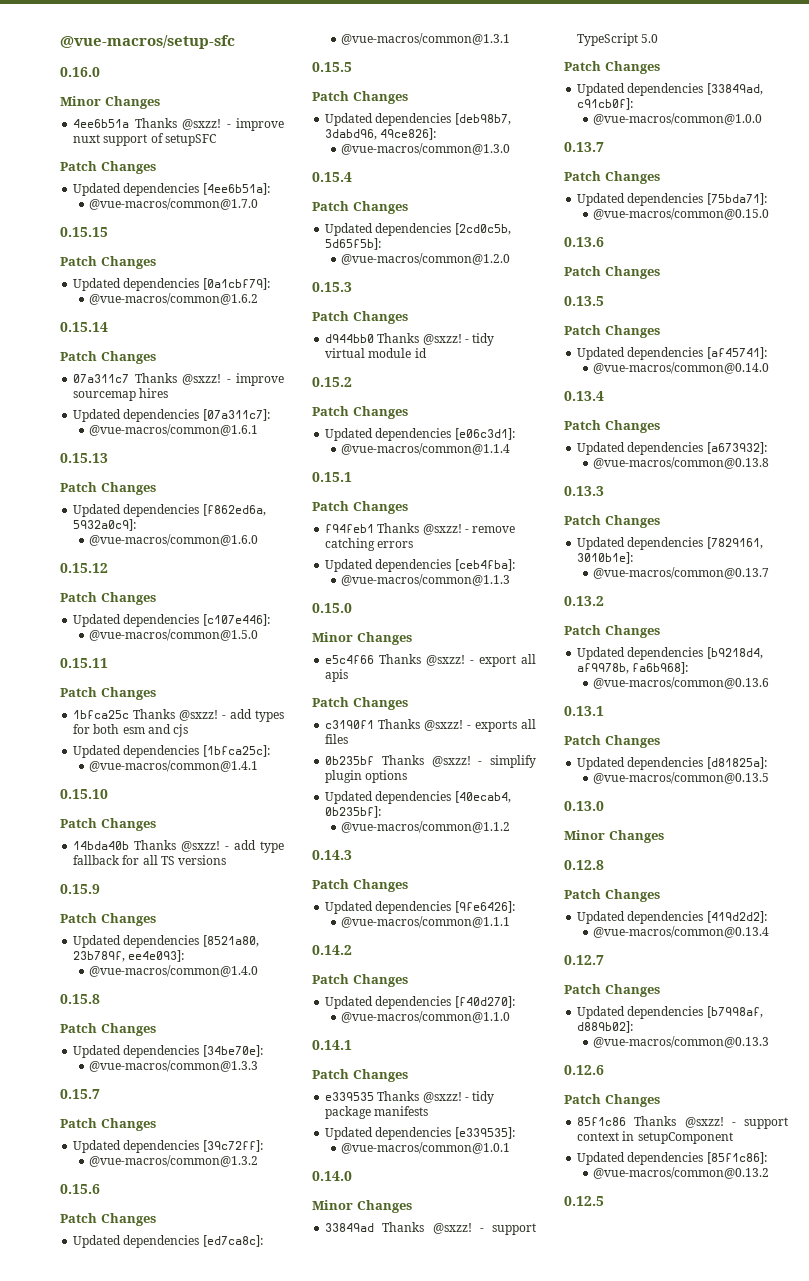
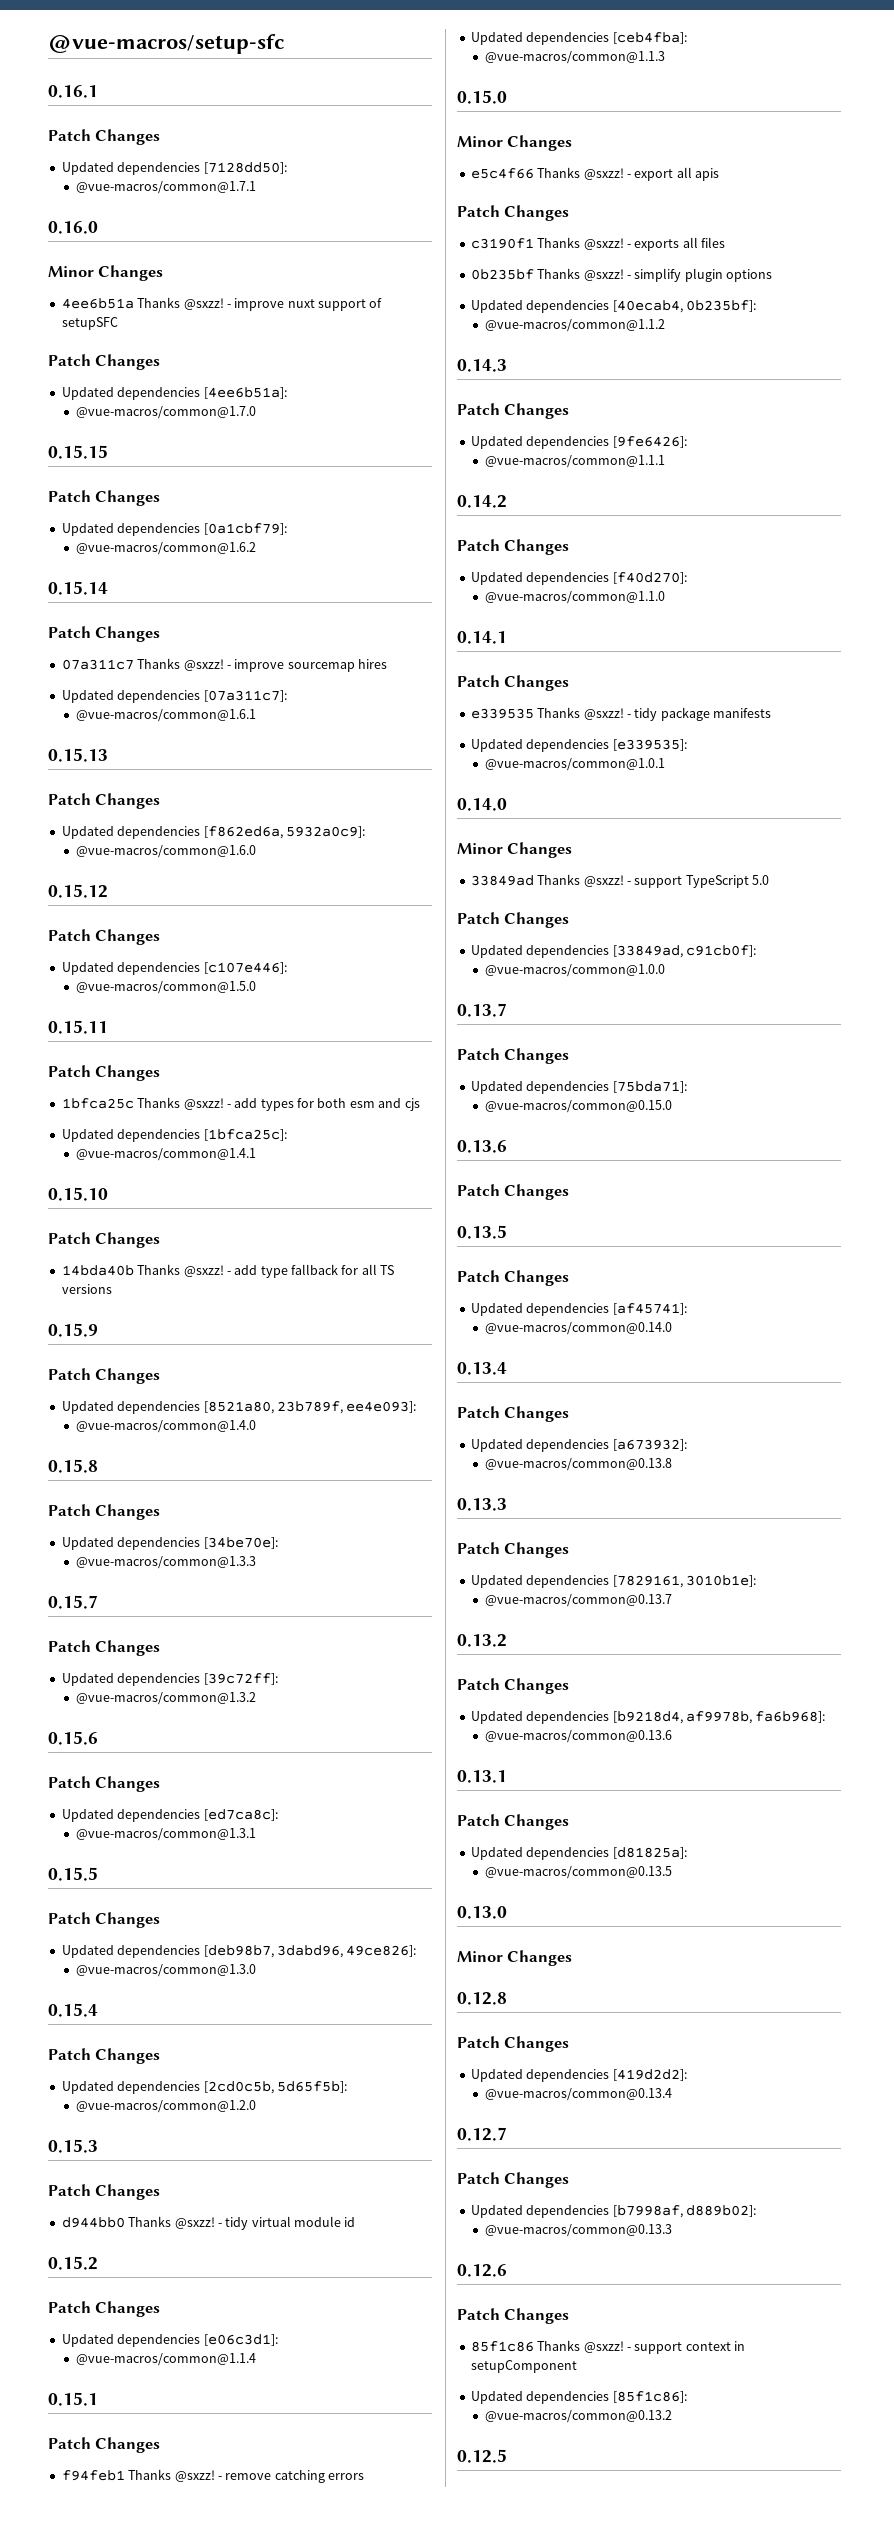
+ 0.16.1
+ Patch Changes
+ Updated dependencies [7128dd50]:
+ @vue-macros/common@1.7.1

